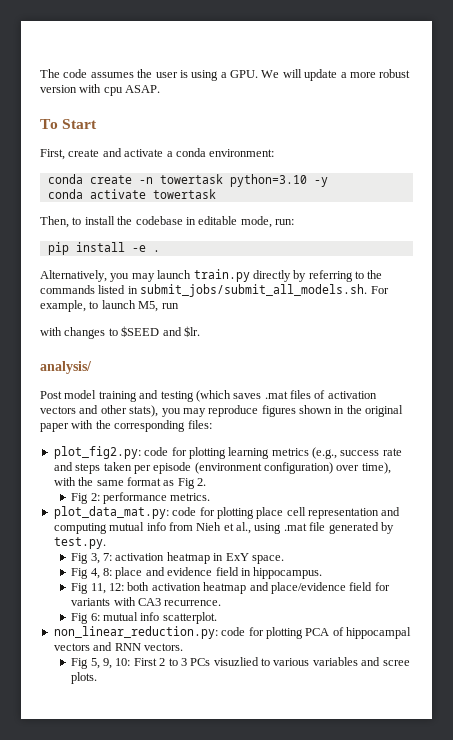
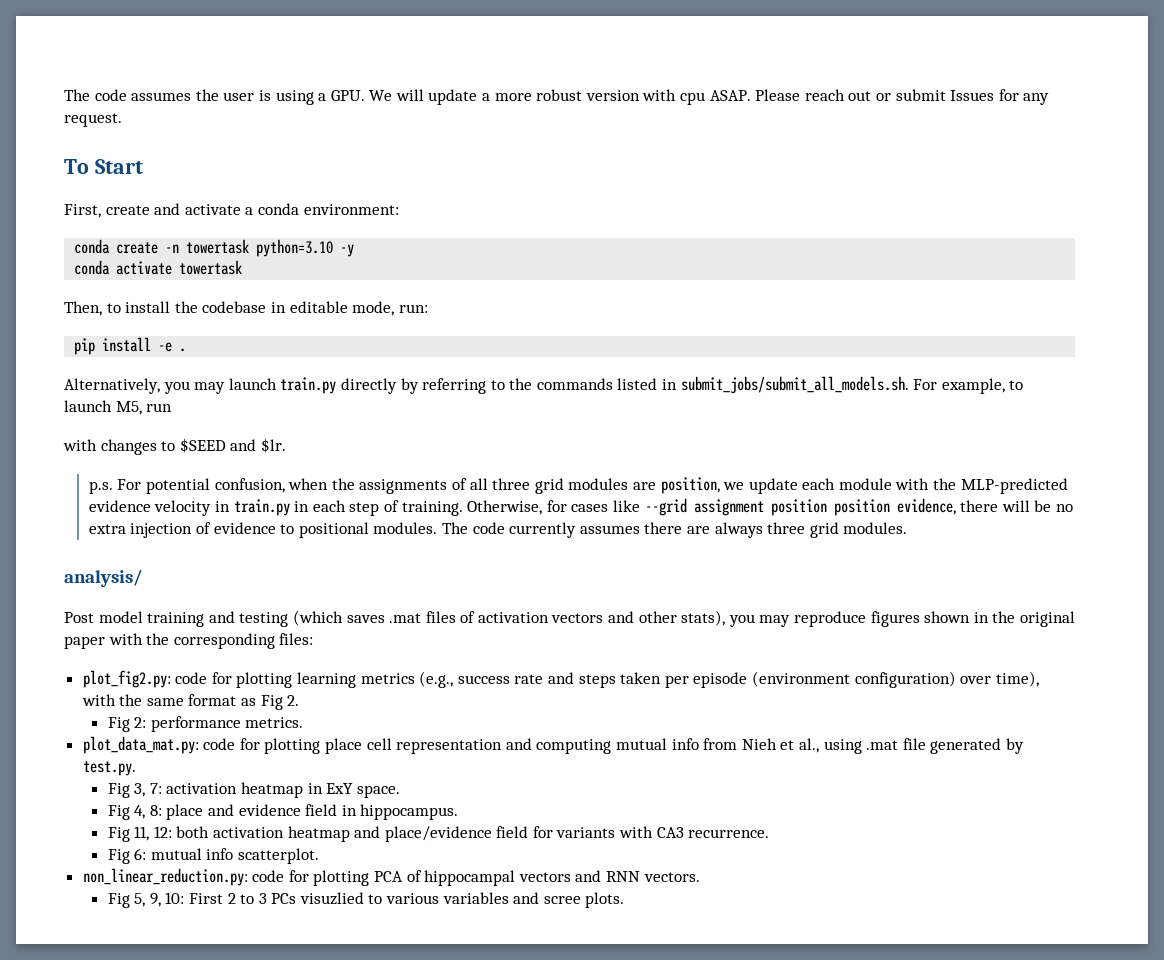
+ Please reach out or submit Issues for any request.
+ p.s. For potential confusion, when the assignments of all three grid modules are position, we update each module with the MLP-predicted evidence velocity in train.py in each step of training. Otherwise, for cases like --grid assignment position position evidence, there will be no extra injection of evidence to positional modules. The code currently assumes there are always three grid modules.

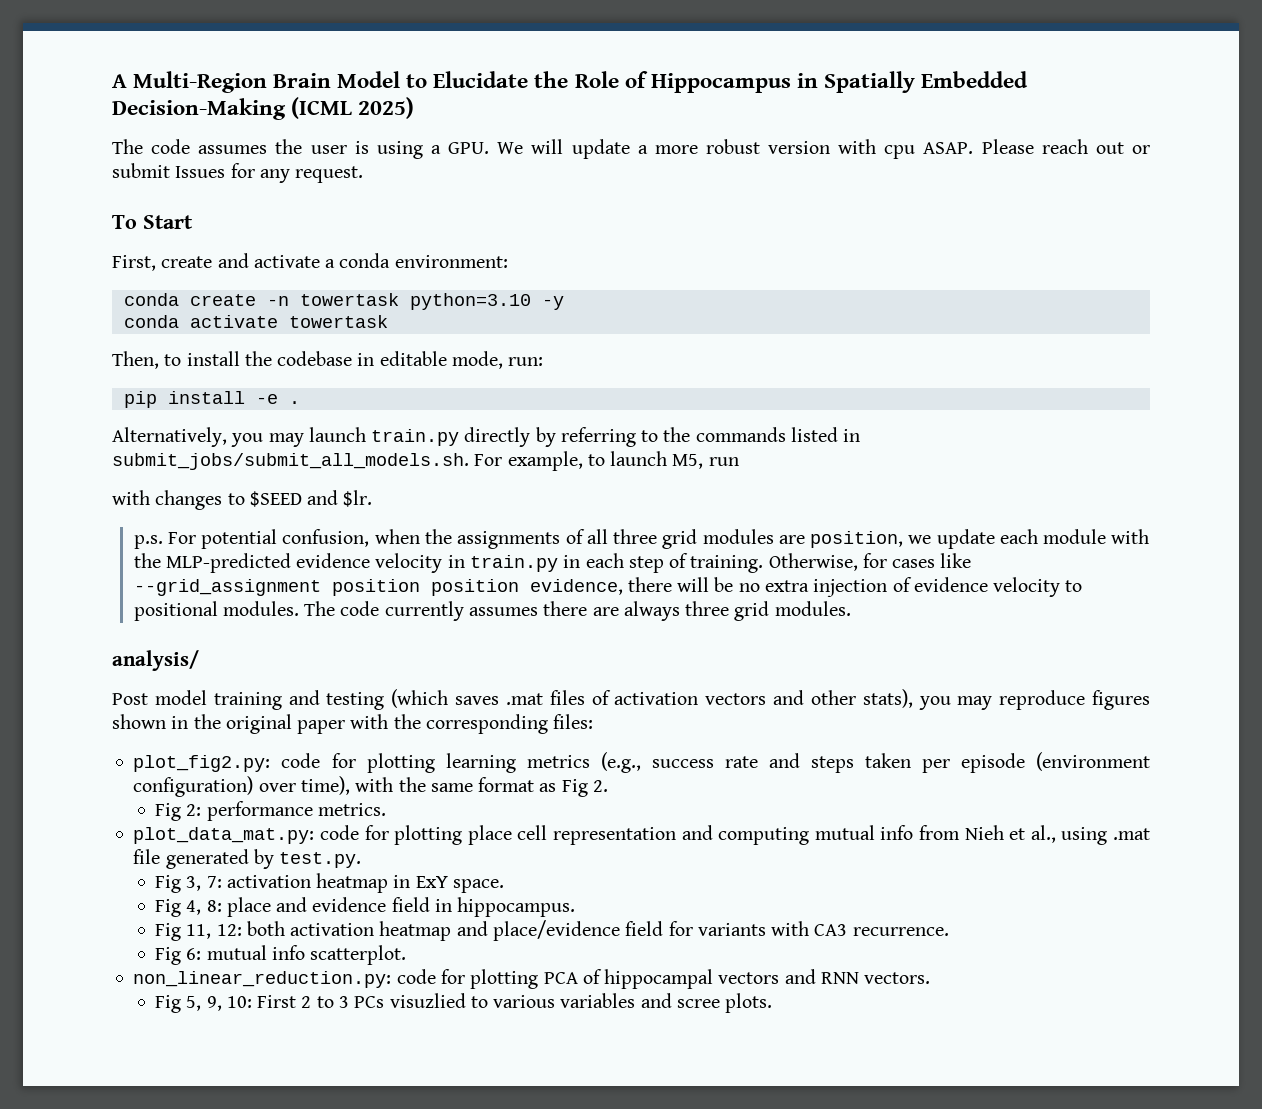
+ A Multi-Region Brain Model to Elucidate the Role of Hippocampus in Spatially Embedded Decision-Making (ICML 2025)
- Otherwise, for cases like --grid assignment position position evidence, there will be no extra injection of evidence to positional modules.
+ Otherwise, for cases like --grid_assignment position position evidence, there will be no extra injection of evidence velocity to positional modules.

